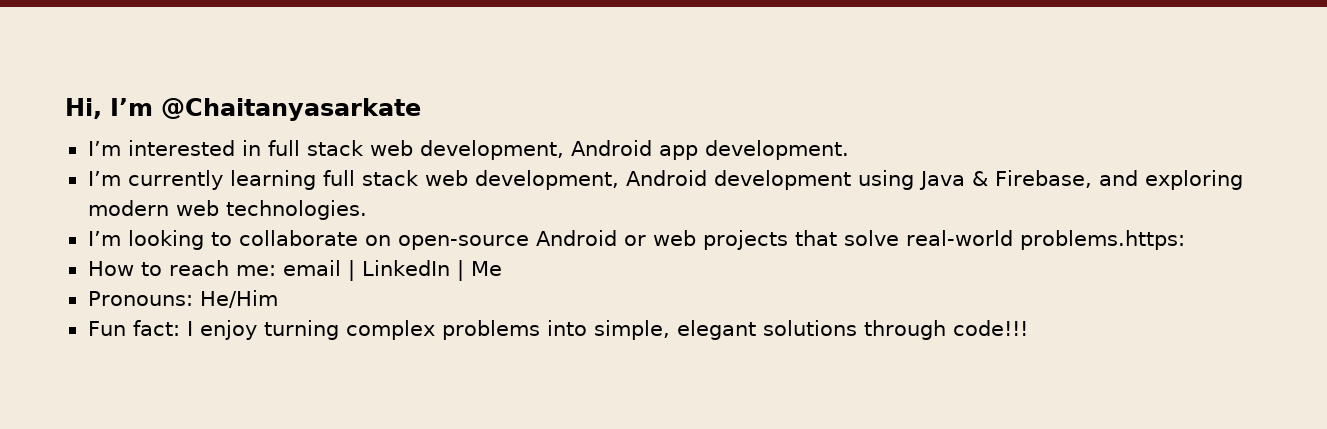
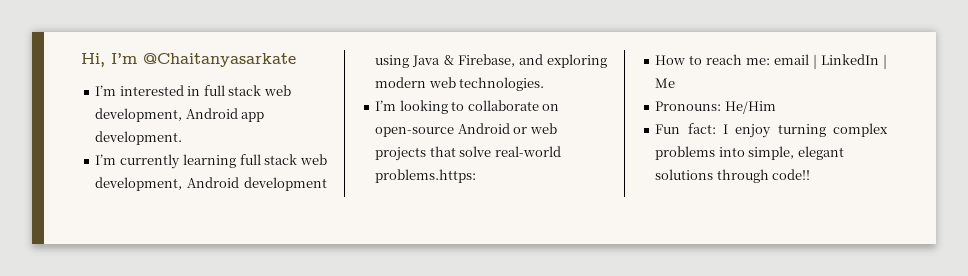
- Fun fact: I enjoy turning complex problems into simple, elegant solutions through code!!!
+ Fun fact: I enjoy turning complex problems into simple, elegant solutions through code!!

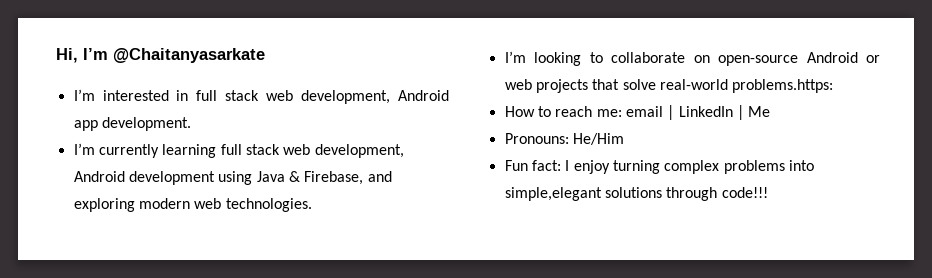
- Fun fact: I enjoy turning complex problems into simple, elegant solutions through code!!
+ Fun fact: I enjoy turning complex problems into simple,elegant solutions through code!!!

